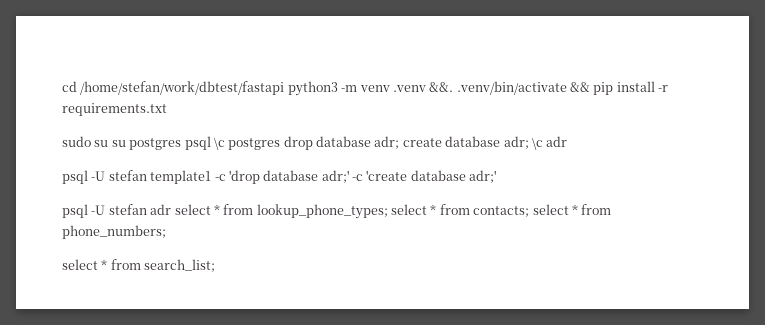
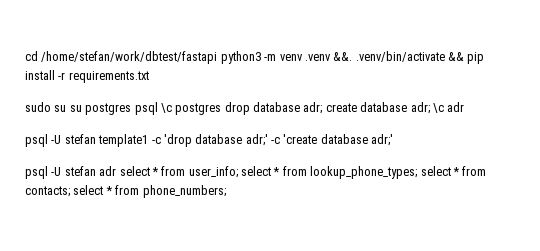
- psql -U stefan adr select * from lookup_phone_types; select * from contacts; select * from phone_numbers;
+ psql -U stefan adr select * from user_info; select * from lookup_phone_types; select * from contacts; select * from phone_numbers;
- select * from search_list;

